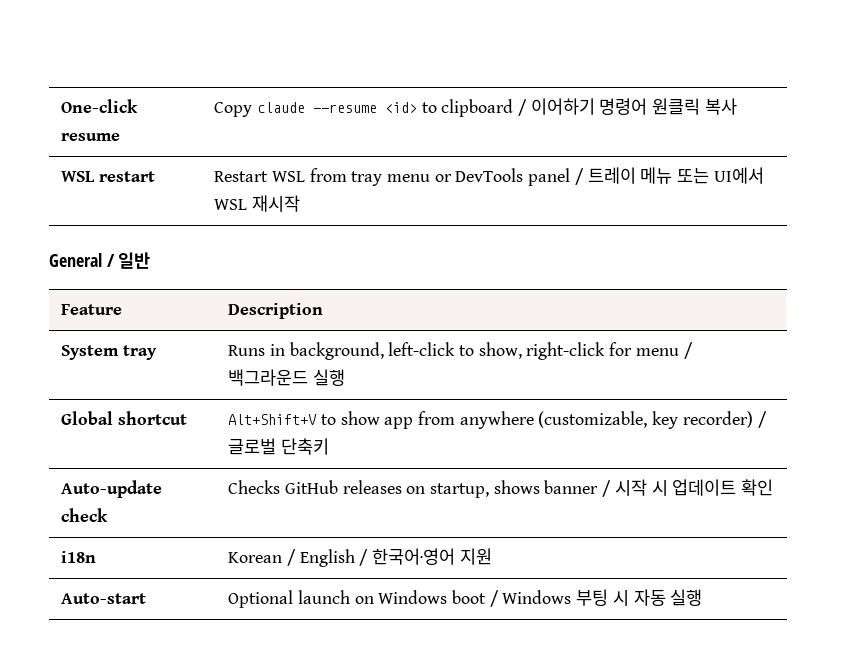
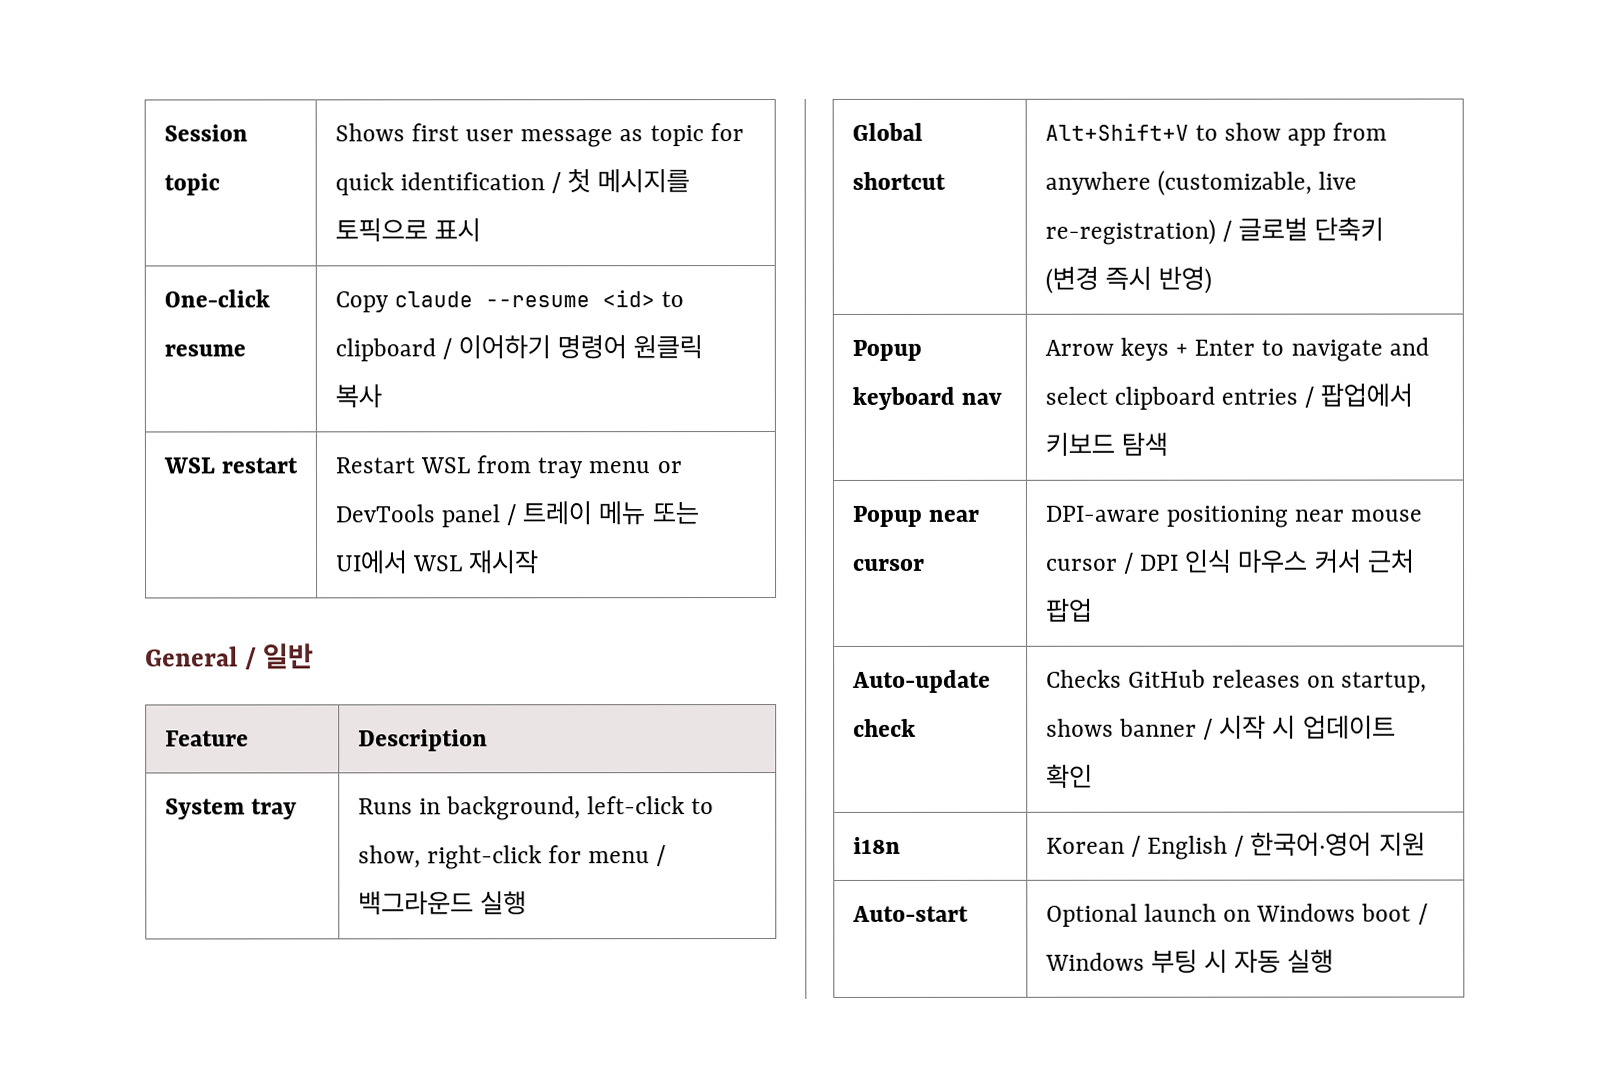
+ Session topic | Shows first user message as topic for quick identification / 첫 메시지를 토픽으로 표시
- Global shortcut | Alt+Shift+V to show app from anywhere (customizable, key recorder) / 글로벌 단축키
+ Global shortcut | Alt+Shift+V to show app from anywhere (customizable, live re-registration) / 글로벌 단축키 (변경 즉시 반영)
+ Popup keyboard nav | Arrow keys + Enter to navigate and select clipboard entries / 팝업에서 키보드 탐색
+ Popup near cursor | DPI-aware positioning near mouse cursor / DPI 인식 마우스 커서 근처 팝업

